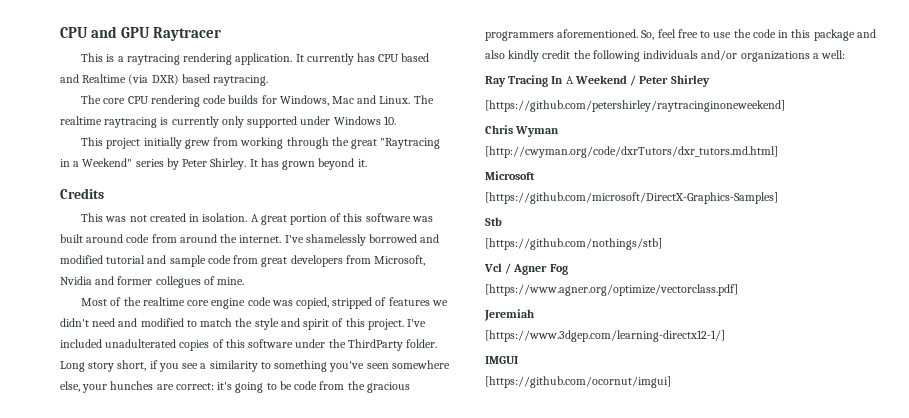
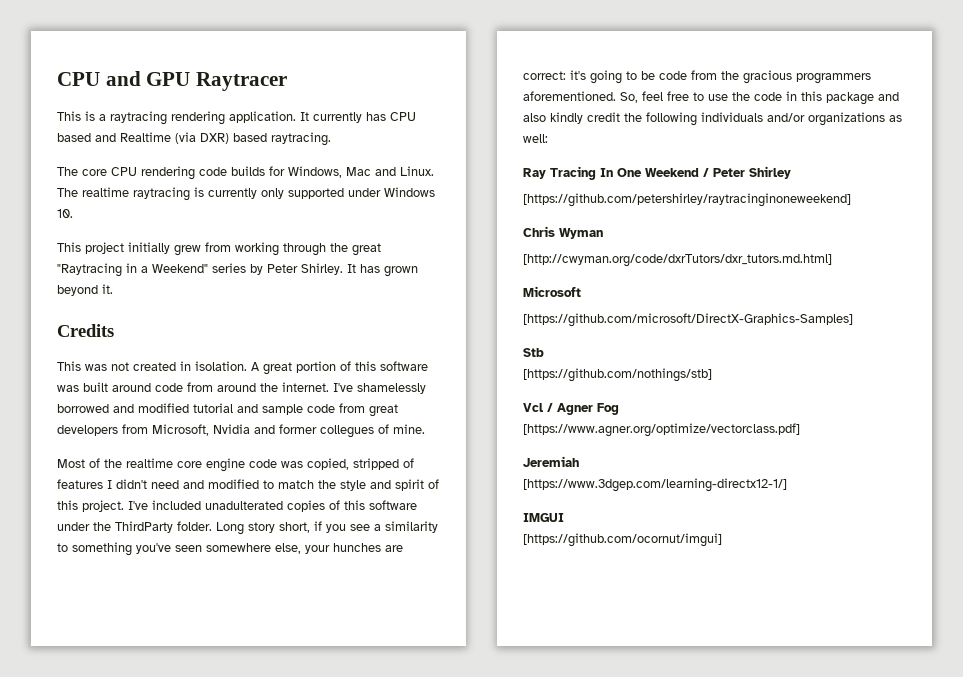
- Most of the realtime core engine code was copied, stripped of features we didn't need and modified to match the style and spirit of this project.
+ Most of the realtime core engine code was copied, stripped of features I didn't need and modified to match the style and spirit of this project.
- So, feel free to use the code in this package and also kindly credit the following individuals and/or organizations a well:
+ So, feel free to use the code in this package and also kindly credit the following individuals and/or organizations as well:
- Ray Tracing In A Weekend / Peter Shirley
+ Ray Tracing In One Weekend / Peter Shirley

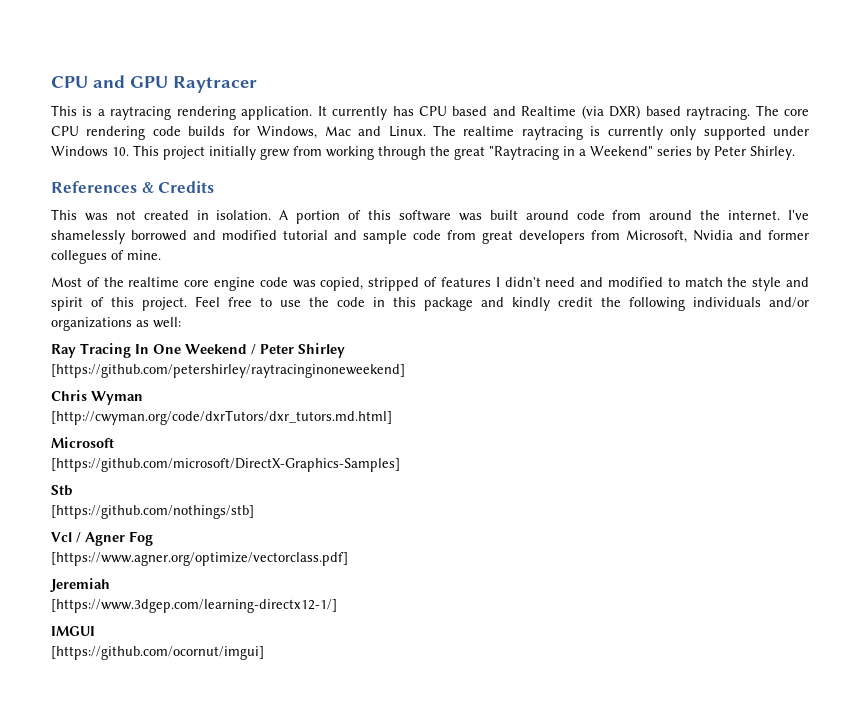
- It currently has CPU based and Realtime (via DXR) based raytracing.
- The core CPU rendering code builds for Windows, Mac and Linux.
+ It currently has CPU based and Realtime (via DXR) based raytracing. The core CPU rendering code builds for Windows, Mac and Linux.
- The realtime raytracing is currently only supported under Windows 10.
- This project initially grew from working through the great "Raytracing in a Weekend" series by Peter Shirley. It has grown beyond it.
- Credits
+ The realtime raytracing is currently only supported under Windows 10. This project initially grew from working through the great "Raytracing in a Weekend" series by Peter Shirley.
+ References & Credits
- A great portion of this software was built around code from around the internet.
+ A portion of this software was built around code from around the internet.
- I've included unadulterated copies of this software under the ThirdParty folder. Long story short, if you see a similarity to something you've seen somewhere else, your hunches are correct: it's going to be code from the gracious programmers aforementioned. So, feel free to use the code in this package and also kindly credit the following individuals and/or organizations as well:
+ Feel free to use the code in this package and kindly credit the following individuals and/or organizations as well:

